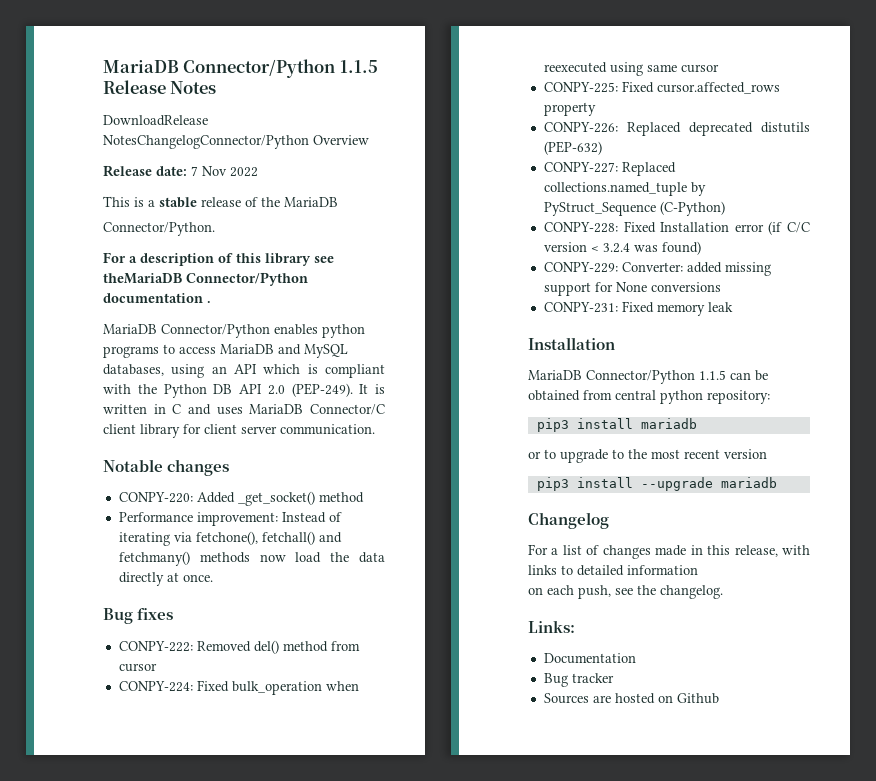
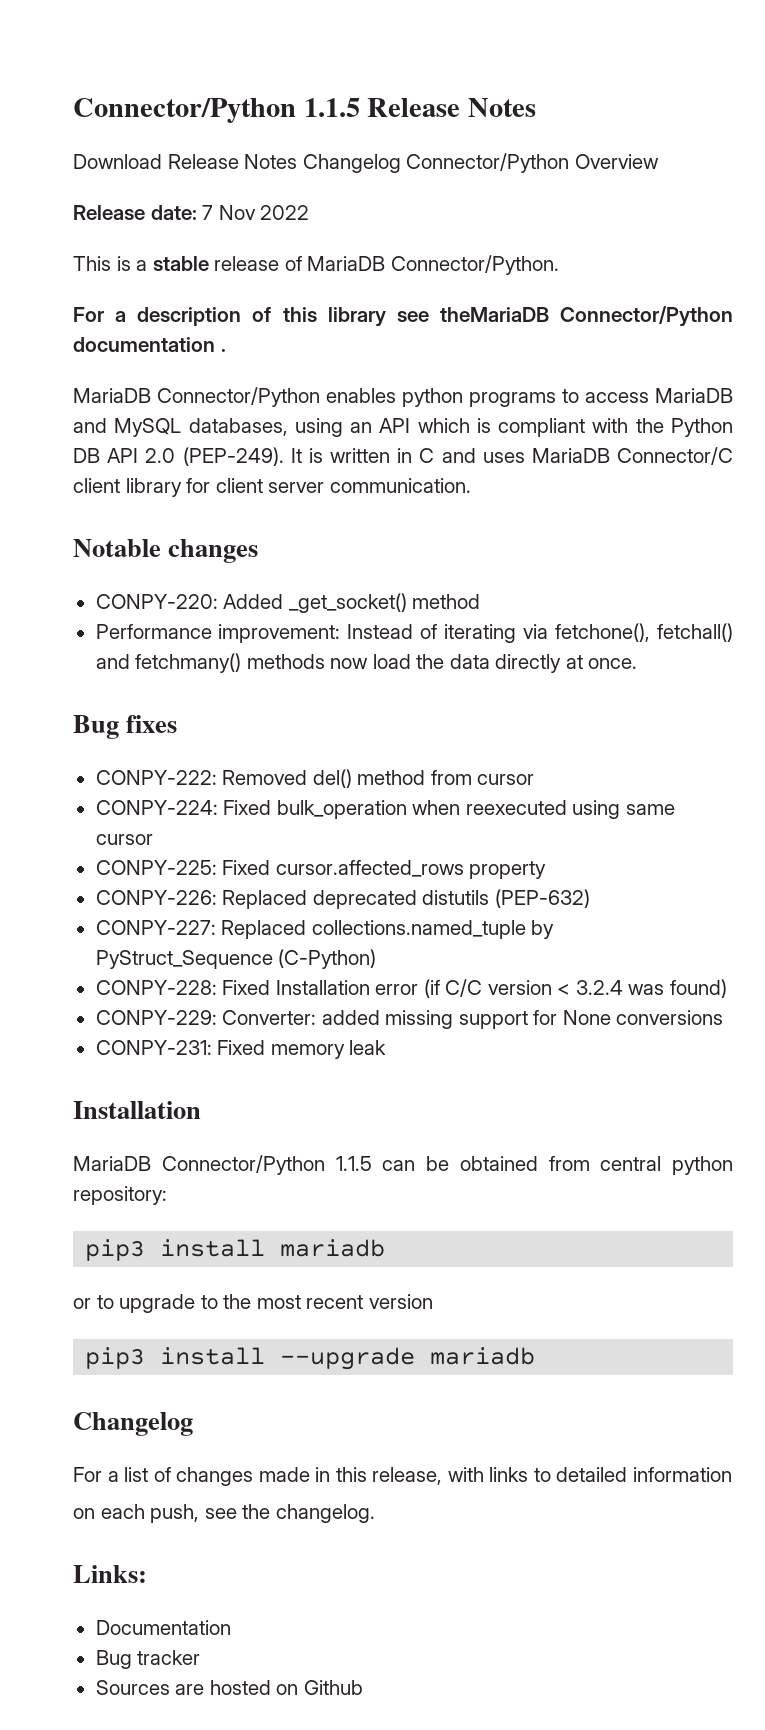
- MariaDB Connector/Python 1.1.5 Release Notes
+ Connector/Python 1.1.5 Release Notes
- DownloadRelease NotesChangelogConnector/Python Overview
+ Download Release Notes Changelog Connector/Python Overview
- This is a stable release of the MariaDB
- Connector/Python.
+ This is a stable release of MariaDB Connector/Python.

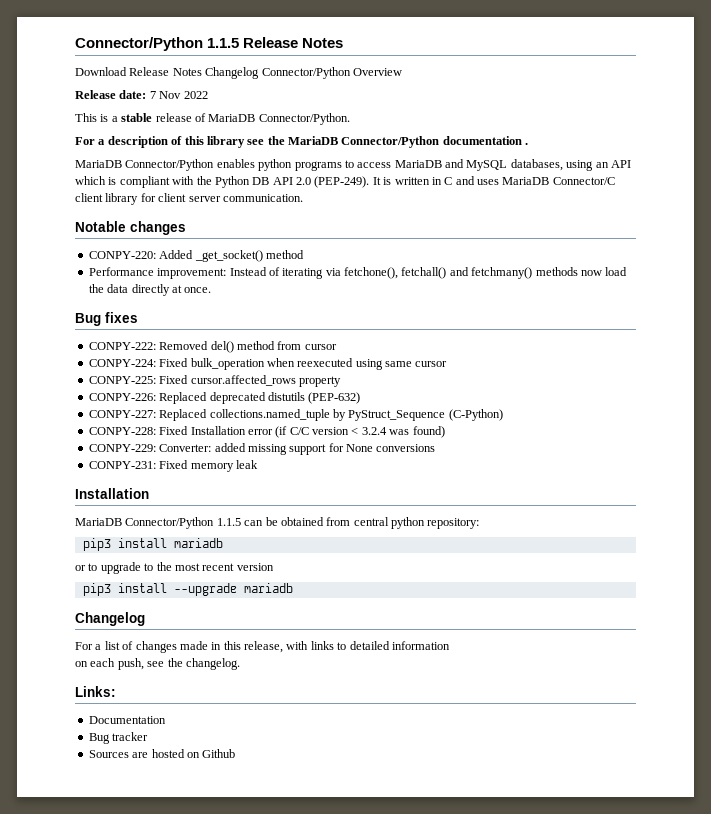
- For a description of this library see theMariaDB Connector/Python documentation .
+ For a description of this library see the MariaDB Connector/Python documentation .

